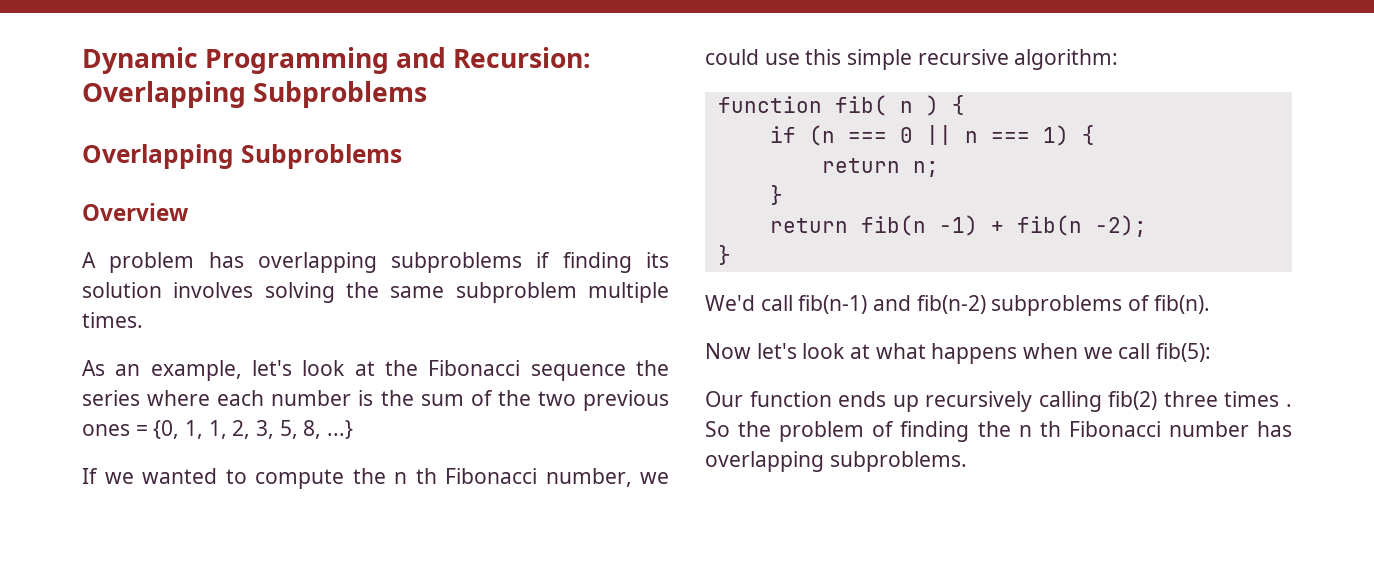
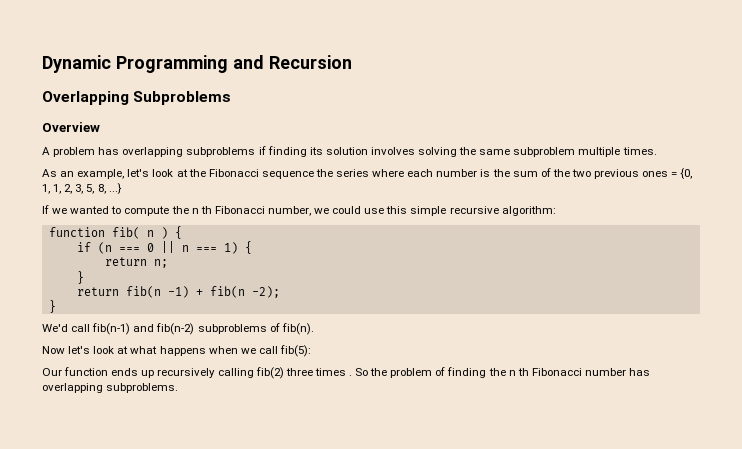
- Dynamic Programming and Recursion: Overlapping Subproblems
+ Dynamic Programming and Recursion

